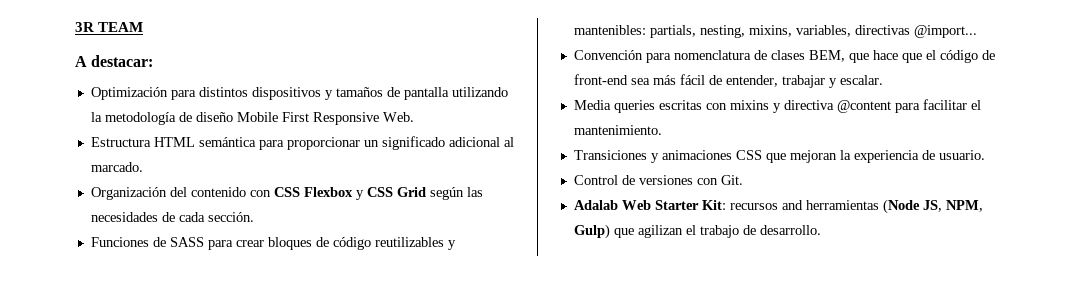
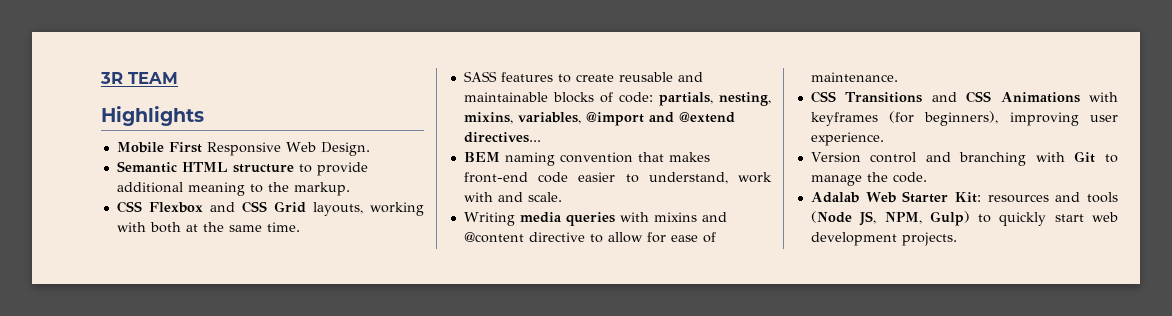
- A destacar:
- Optimización para distintos dispositivos y tamaños de pantalla utilizando la metodología de diseño Mobile First Responsive Web.
- Estructura HTML semántica para proporcionar un significado adicional al marcado.
- Organización del contenido con CSS Flexbox y CSS Grid según las necesidades de cada sección.
- Funciones de SASS para crear bloques de código reutilizables y mantenibles: partials, nesting, mixins, variables, directivas @import...
- Convención para nomenclatura de clases BEM, que hace que el código de front-end sea más fácil de entender, trabajar y escalar.
- Media queries escritas con mixins y directiva @content para facilitar el mantenimiento.
- Transiciones y animaciones CSS que mejoran la experiencia de usuario.
- Control de versiones con Git.
+ Highlights
+ Mobile First Responsive Web Design.
+ Semantic HTML structure to provide additional meaning to the markup.
+ CSS Flexbox and CSS Grid layouts, working with both at the same time.
+ SASS features to create reusable and maintainable blocks of code: partials, nesting, mixins, variables, @import and @extend directives...
+ BEM naming convention that makes front-end code easier to understand, work with and scale.
+ Writing media queries with mixins and @content directive to allow for ease of maintenance.
+ CSS Transitions and CSS Animations with keyframes (for beginners), improving user experience.
+ Version control and branching with Git to manage the code.
- Adalab Web Starter Kit: recursos and herramientas (Node JS, NPM, Gulp) que agilizan el trabajo de desarrollo.
+ Adalab Web Starter Kit: resources and tools (Node JS, NPM, Gulp) to quickly start web development projects.

